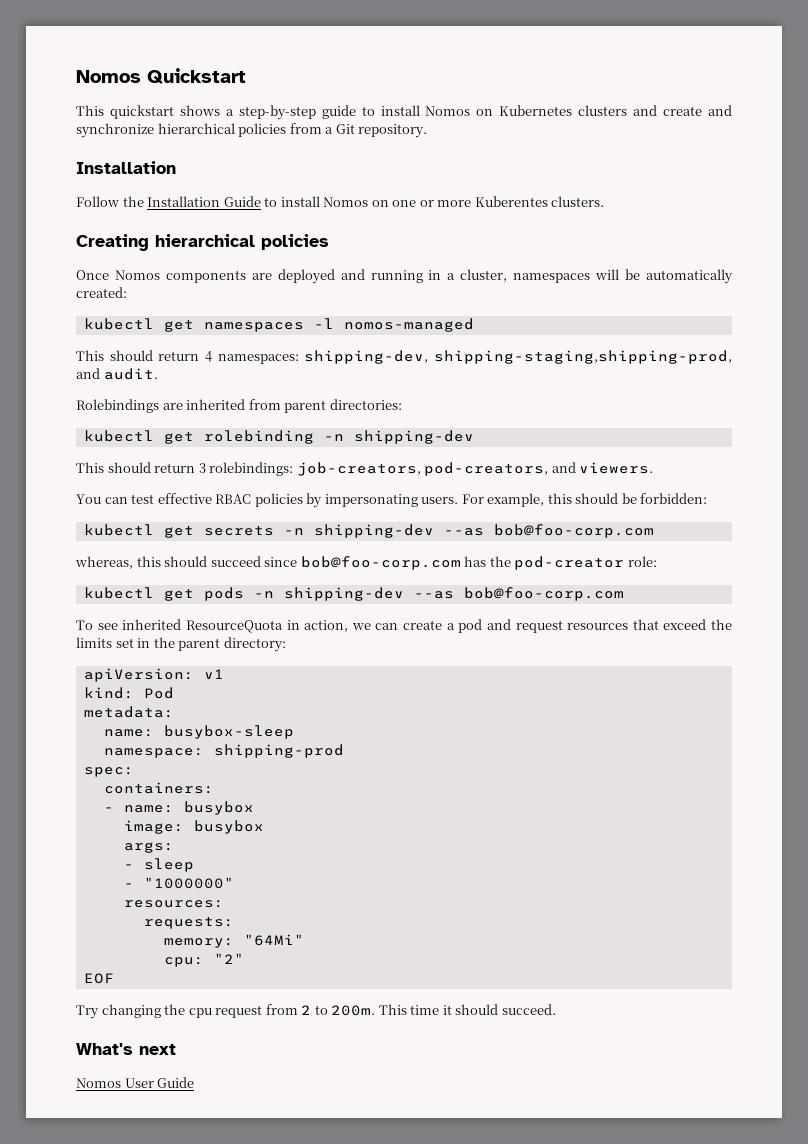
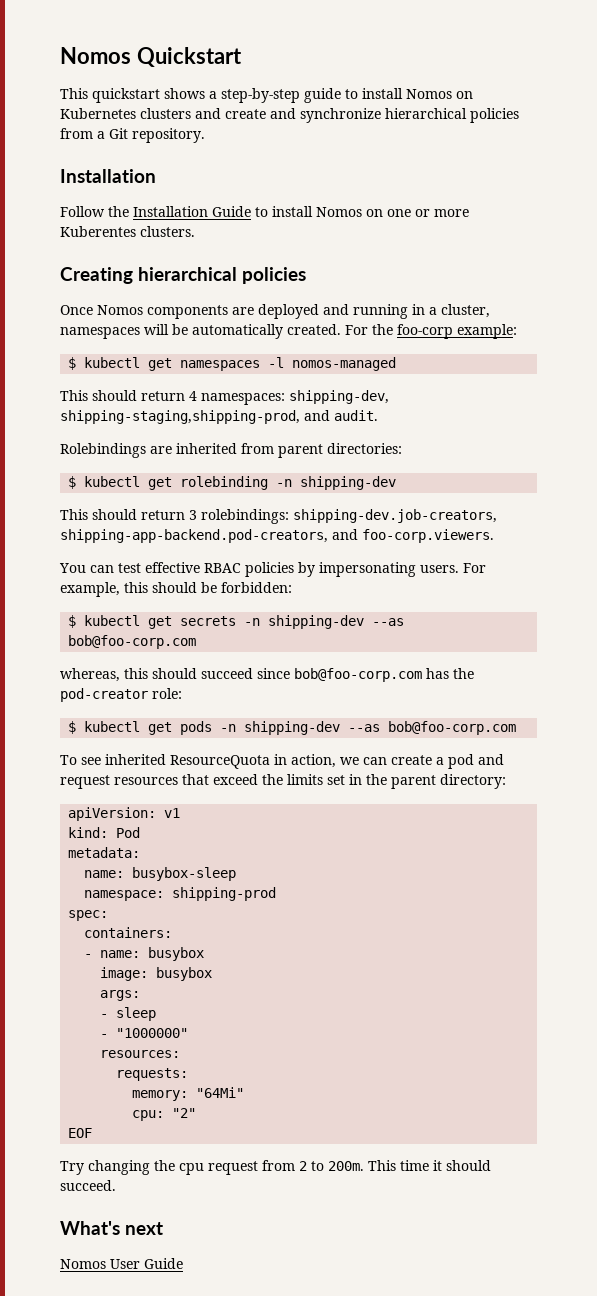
- Once Nomos components are deployed and running in a cluster, namespaces will be automatically created:
- kubectl get namespaces -l nomos-managed
+ Once Nomos components are deployed and running in a cluster, namespaces will be automatically created. For the foo-corp example:
+ $ kubectl get namespaces -l nomos-managed
- kubectl get rolebinding -n shipping-dev
+ $ kubectl get rolebinding -n shipping-dev
- This should return 3 rolebindings: job-creators, pod-creators, and viewers.
+ This should return 3 rolebindings: shipping-dev.job-creators, shipping-app-backend.pod-creators, and foo-corp.viewers.
- kubectl get secrets -n shipping-dev --as bob@foo-corp.com
+ $ kubectl get secrets -n shipping-dev --as bob@foo-corp.com
- kubectl get pods -n shipping-dev --as bob@foo-corp.com
+ $ kubectl get pods -n shipping-dev --as bob@foo-corp.com

